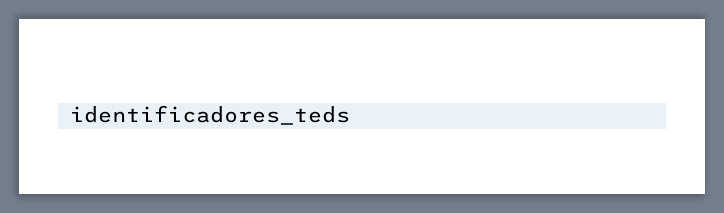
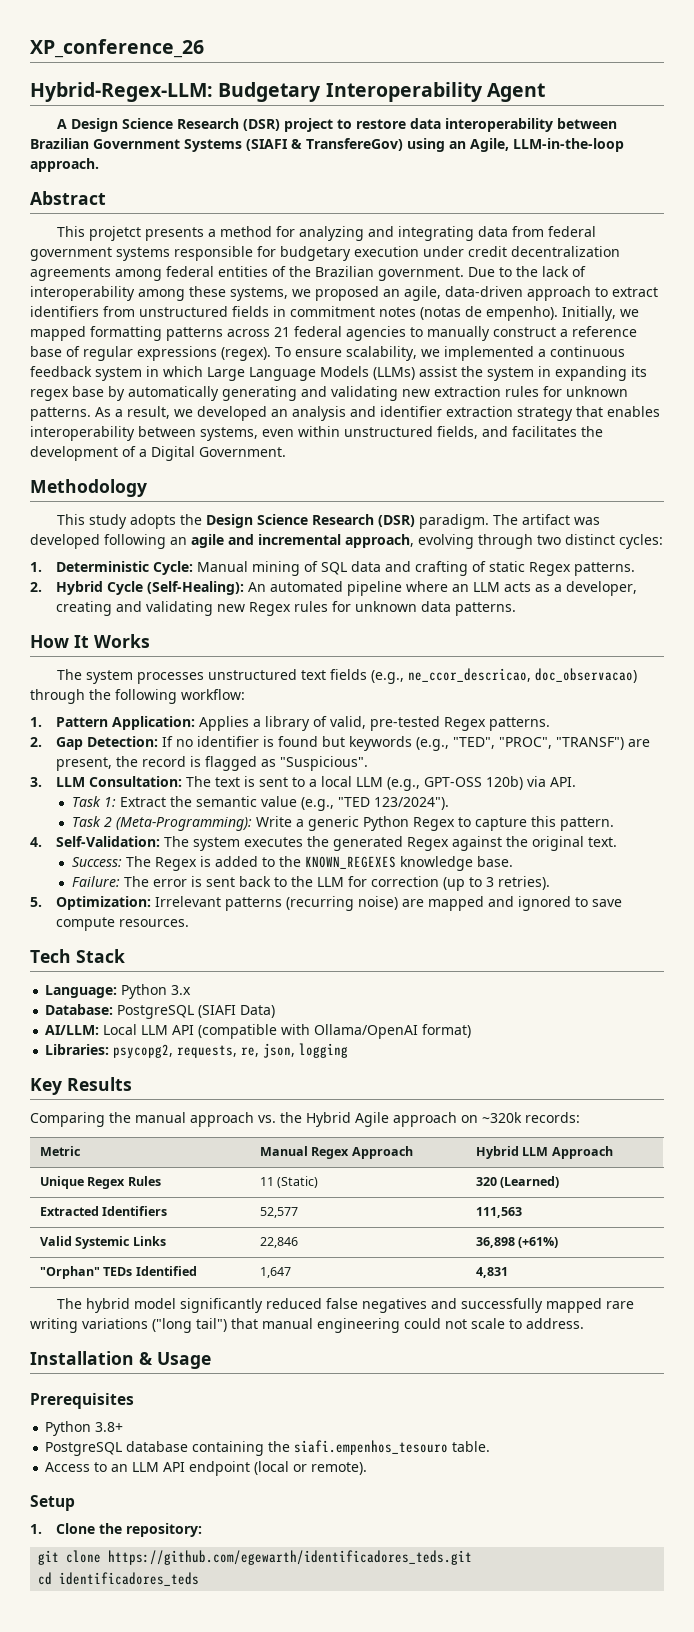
- identificadores_teds
+ XP_conference_26
+ Hybrid-Regex-LLM: Budgetary Interoperability Agent
+ A Design Science Research (DSR) project to restore data interoperability between Brazilian Government Systems (SIAFI & TransfereGov) using an Agile, LLM-in-the-loop approach.
+ Abstract
+ This projetct presents a method for analyzing and integrating data from federal government systems responsible for budgetary execution under credit decentralization agreements among federal entities of the Brazilian government. Due to the lack of interoperability among these systems, we proposed an agile, data-driven approach to extract identifiers from unstructured fields in commitment notes (notas de empenho). Initially, we mapped formatting patterns across 21 federal agencies to manually construct a reference base of regular expressions (regex). To ensure scalability, we implemented a continuous feedback system in which Large Language Models (LLMs) assist the system in expanding its regex base by automatically generating and validating new extraction rules for unknown patterns. As a result, we developed an analysis and identifier extraction strategy that enables interoperability between systems, even within unstructured fields, and facilitates the development of a Digital Government.
+ Methodology
+ This study adopts the Design Science Research (DSR) paradigm. The artifact was developed following an agile and incremental approach, evolving through two distinct cycles:
+ 1. Deterministic Cycle: Manual mining of SQL data and crafting of static Regex patterns.
+ 2. Hybrid Cycle (Self-Healing): An automated pipeline where an LLM acts as a developer, creating and validating new Regex rules for unknown data patterns.
+ How It Works
+ The system processes unstructured text fields (e.g., ne_ccor_descricao, doc_observacao) through the following workflow:
+ 1. Pattern Application: Applies a library of valid, pre-tested Regex patterns.
+ 2. Gap Detection: If no identifier is found but keywords (e.g., "TED", "PROC", "TRANSF") are present, the record is flagged as "Suspicious".
+ 3. LLM Consultation: The text is sent to a local LLM (e.g., GPT-OSS 120b) via API.
+ Task 1: Extract the semantic value (e.g., "TED 123/2024").
+ Task 2 (Meta-Programming): Write a generic Python Regex to capture this pattern.
+ 4. Self-Validation: The system executes the generated Regex against the original text.
+ Success: The Regex is added to the KNOWN_REGEXES knowledge base.
+ Failure: The error is sent back to the LLM for correction (up to 3 retries).
+ 5. Optimization: Irrelevant patterns (recurring noise) are mapped and ignored to save compute resources.
+ Tech Stack
+ Language: Python 3.x
+ Database: PostgreSQL (SIAFI Data)
+ AI/LLM: Local LLM API (compatible with Ollama/OpenAI format)
+ Libraries: psycopg2, requests, re, json, logging
+ Key Results
+ Comparing the manual approach vs. the Hybrid Agile approach on ~320k records:
+ Metric | Manual Regex Approach | Hybrid LLM Approach
+ Unique Regex Rules | 11 (Static) | 320 (Learned)
+ Extracted Identifiers | 52,577 | 111,563
+ Valid Systemic Links | 22,846 | 36,898 (+61%)
+ "Orphan" TEDs Identified | 1,647 | 4,831
+ The hybrid model significantly reduced false negatives and successfully mapped rare writing variations ("long tail") that manual engineering could not scale to address.
+ Installation & Usage
+ Prerequisites
+ Python 3.8+
+ PostgreSQL database containing the siafi.empenhos_tesouro table.
+ Access to an LLM API endpoint (local or remote).
+ Setup
+ 1. Clone the repository:
+ git clone https://github.com/egewarth/identificadores_teds.git
+ cd identificadores_teds

